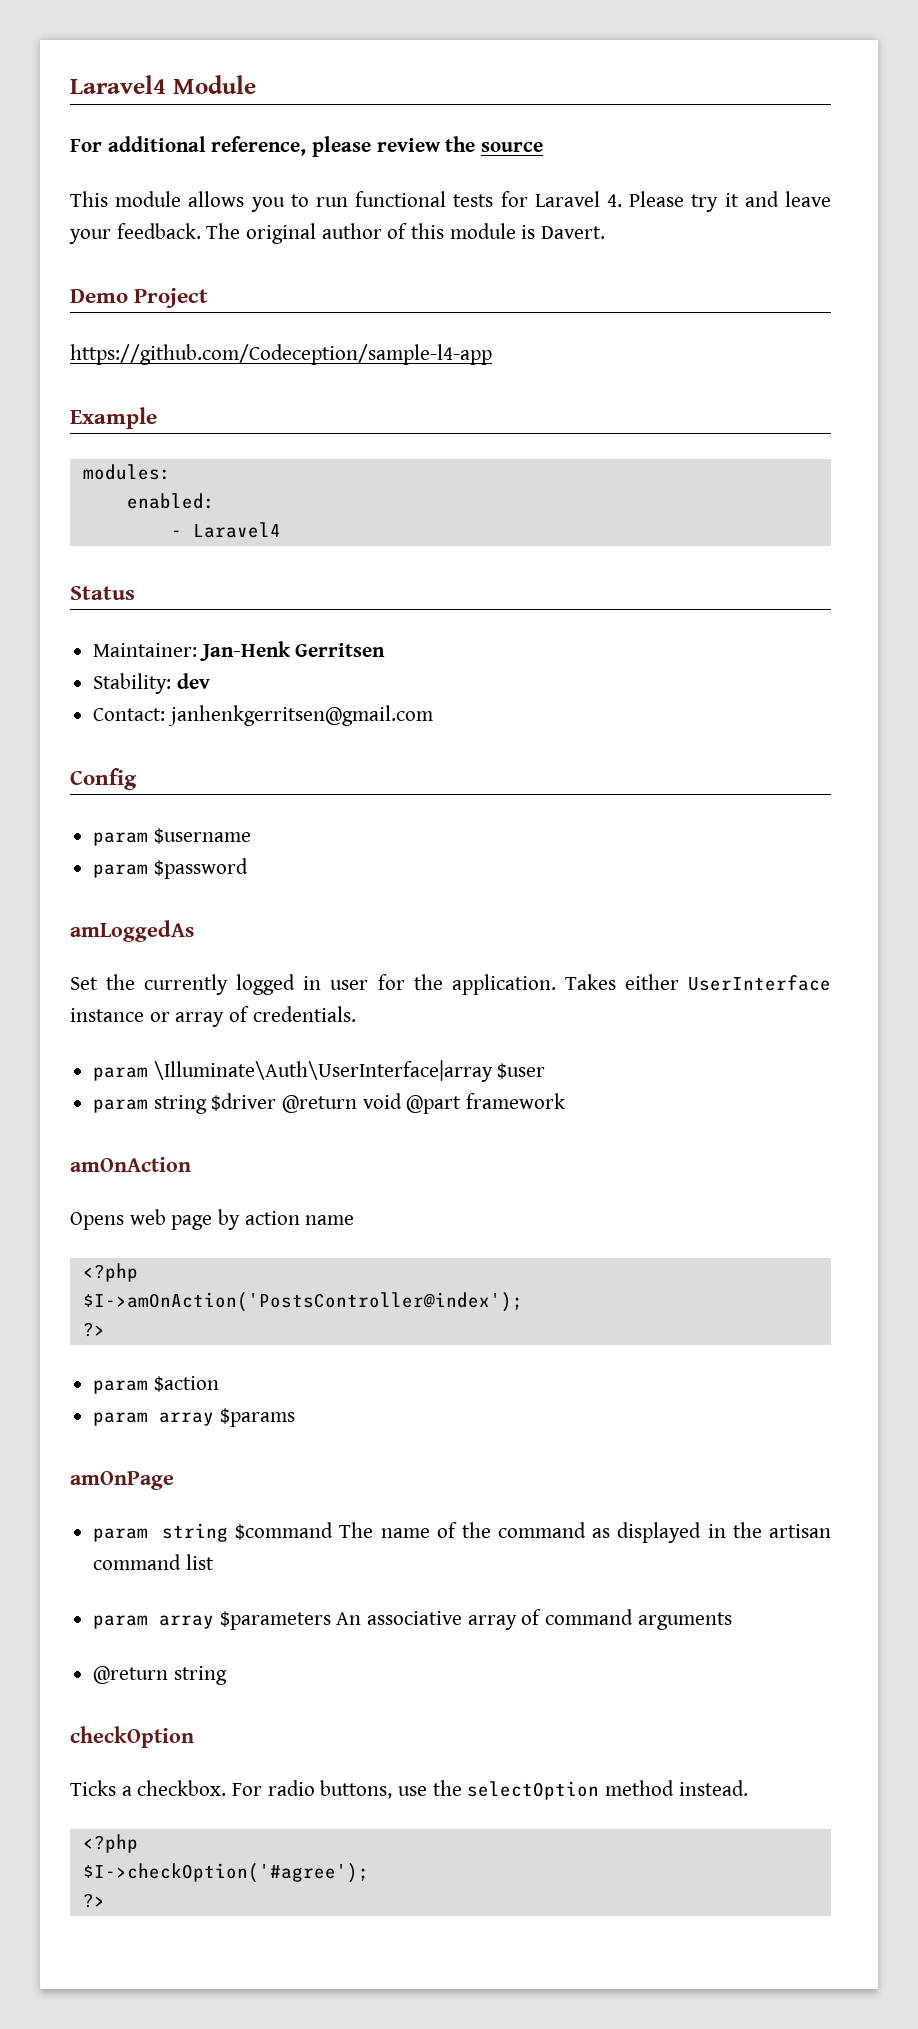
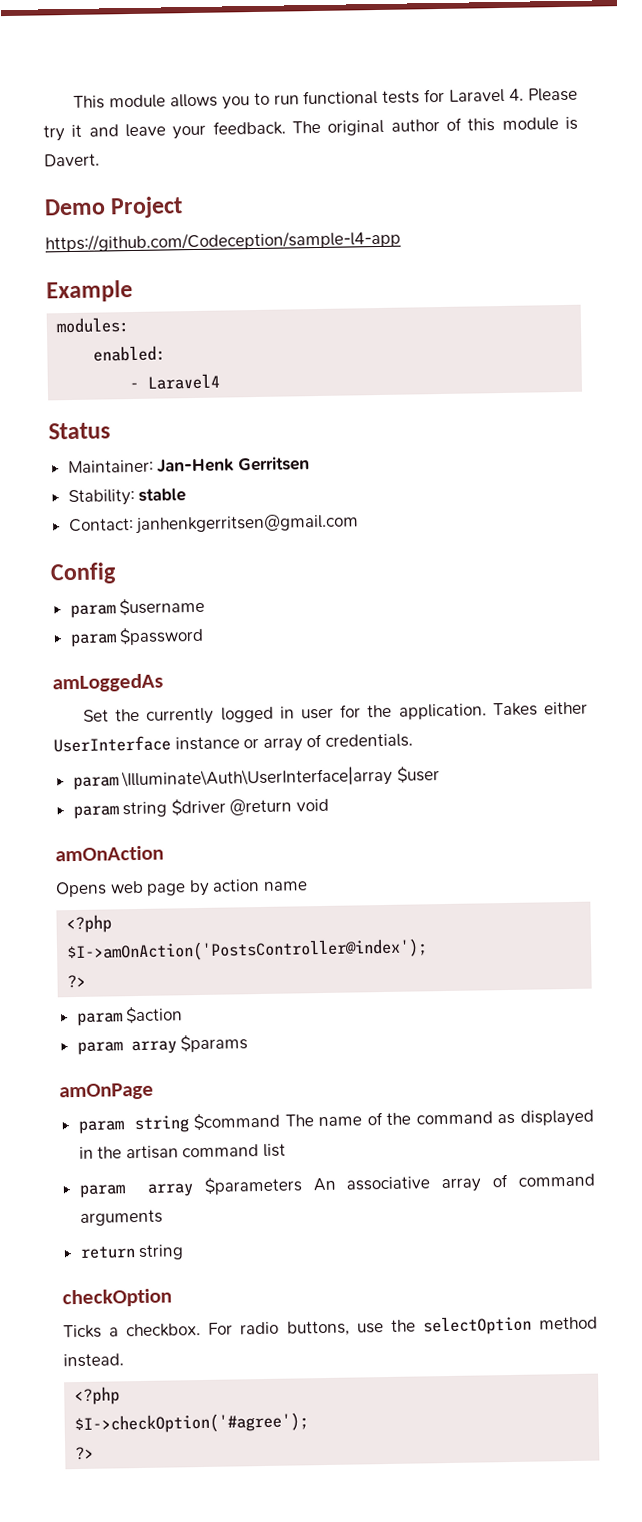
- Laravel4 Module
- For additional reference, please review the source
- Stability: dev
+ Stability: stable
- param string $driver @return void @part framework
+ param string $driver @return void
- @return string
+ return string

